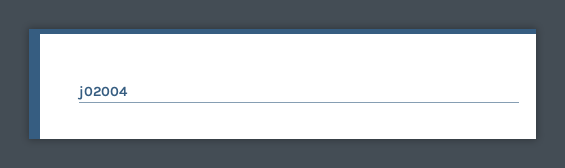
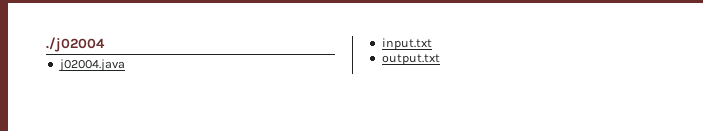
- j02004
+ ./j02004
+ j02004.java
+ input.txt
+ output.txt

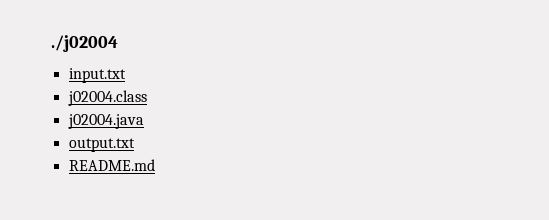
+ input.txt
+ j02004.class
- input.txt
  output.txt
+ README.md

